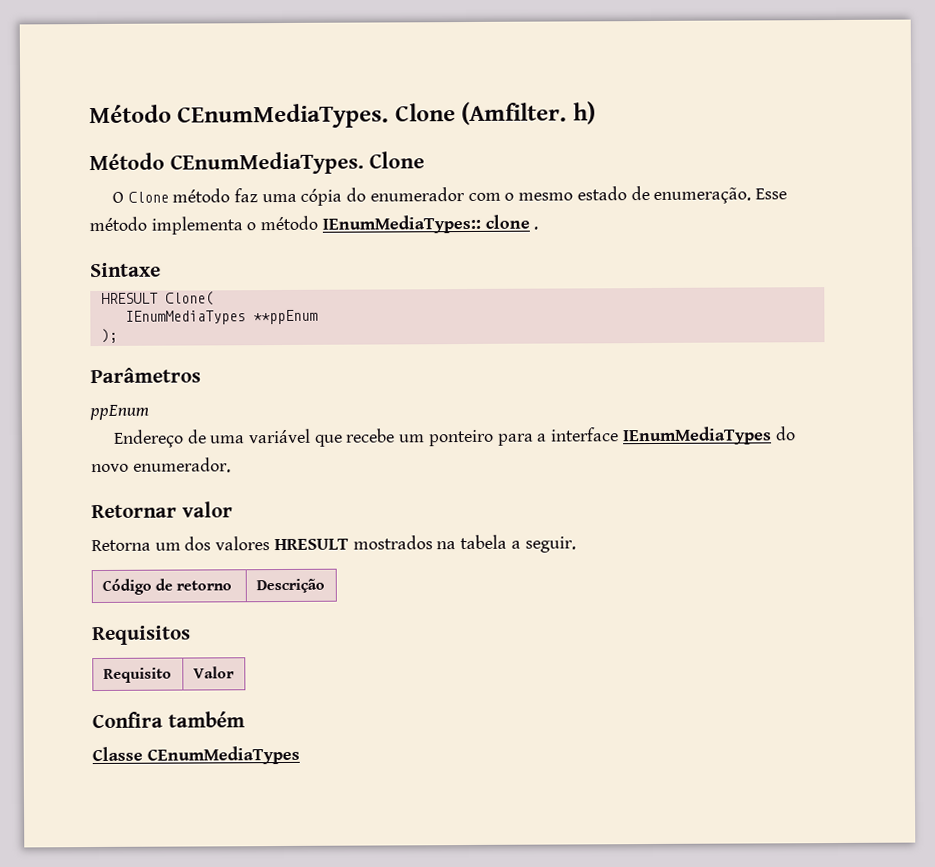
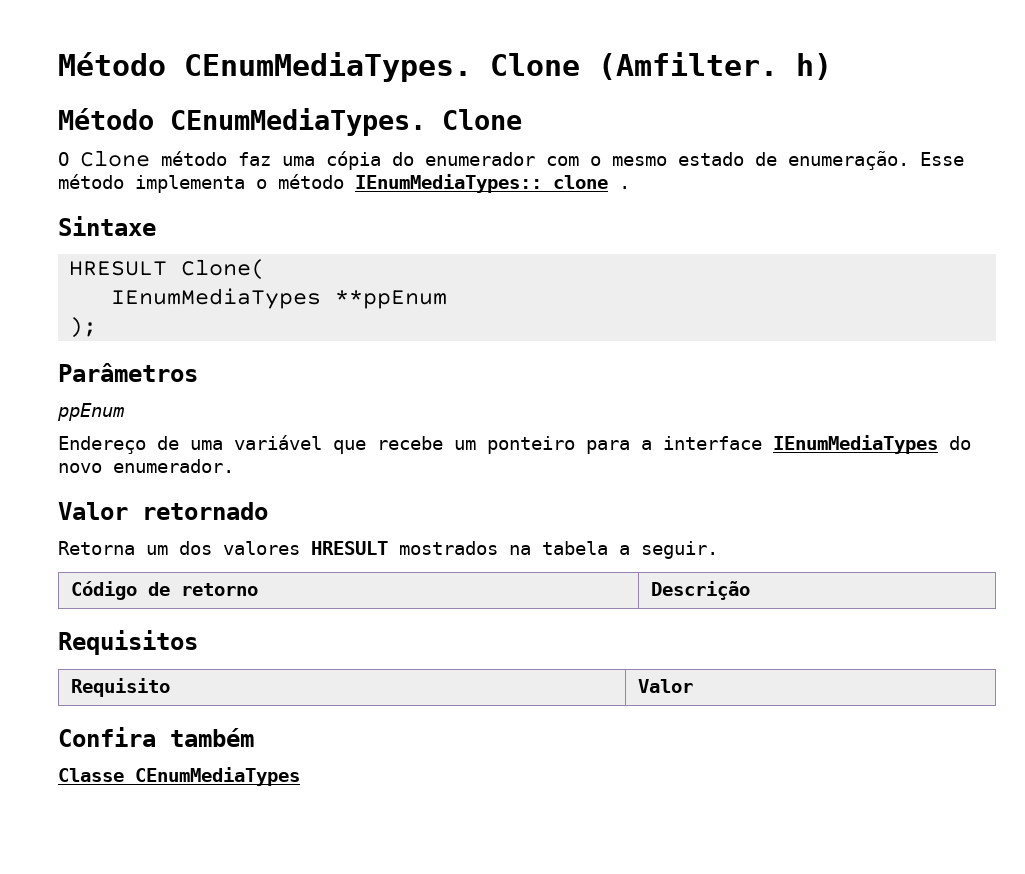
- Retornar valor
+ Valor retornado

